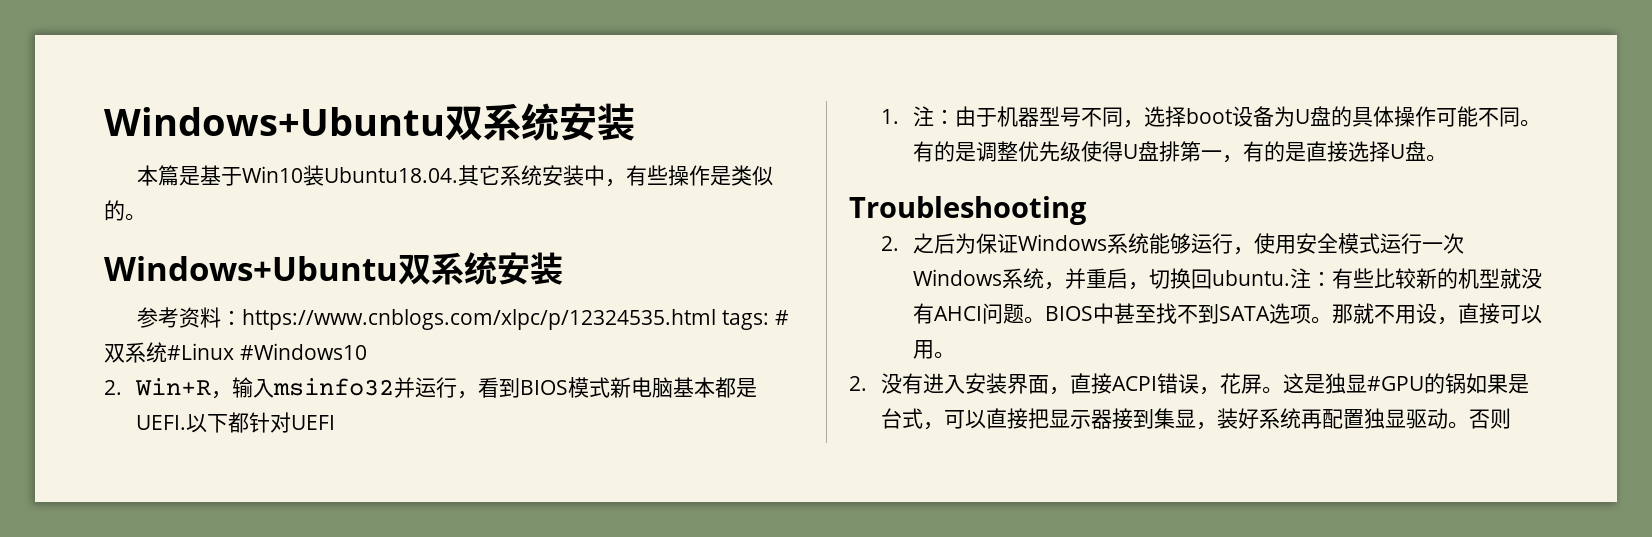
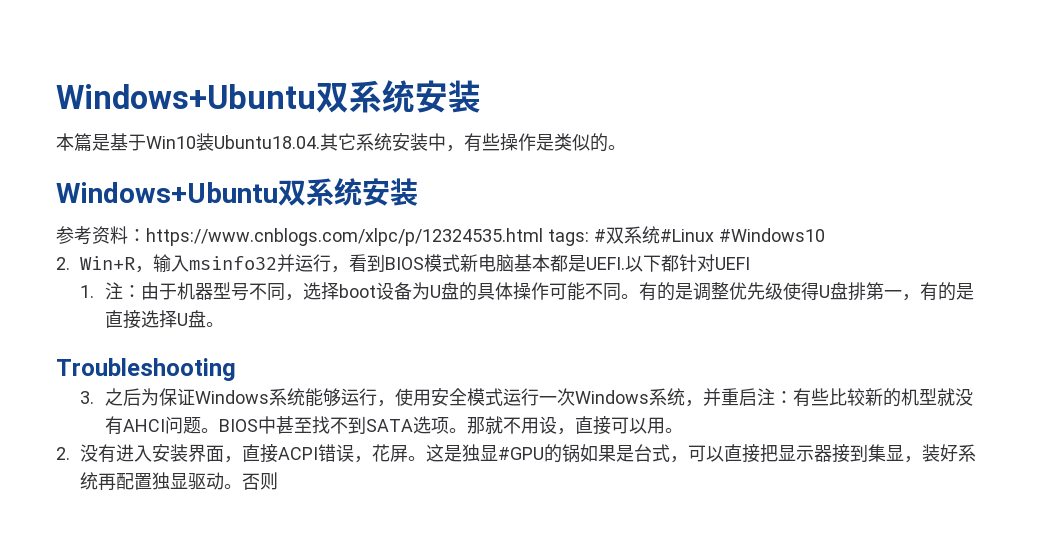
- 2.之后为保证Windows系统能够运行，使用安全模式运行一次Windows系统，并重启，切换回ubuntu.注：有些比较新的机型就没有AHCI问题。
+ 3.之后为保证Windows系统能够运行，使用安全模式运行一次Windows系统，并重启注：有些比较新的机型就没有AHCI问题。

